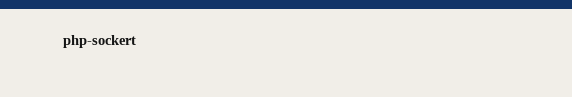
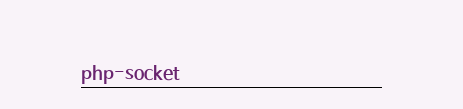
- php-sockert
+ php-socket

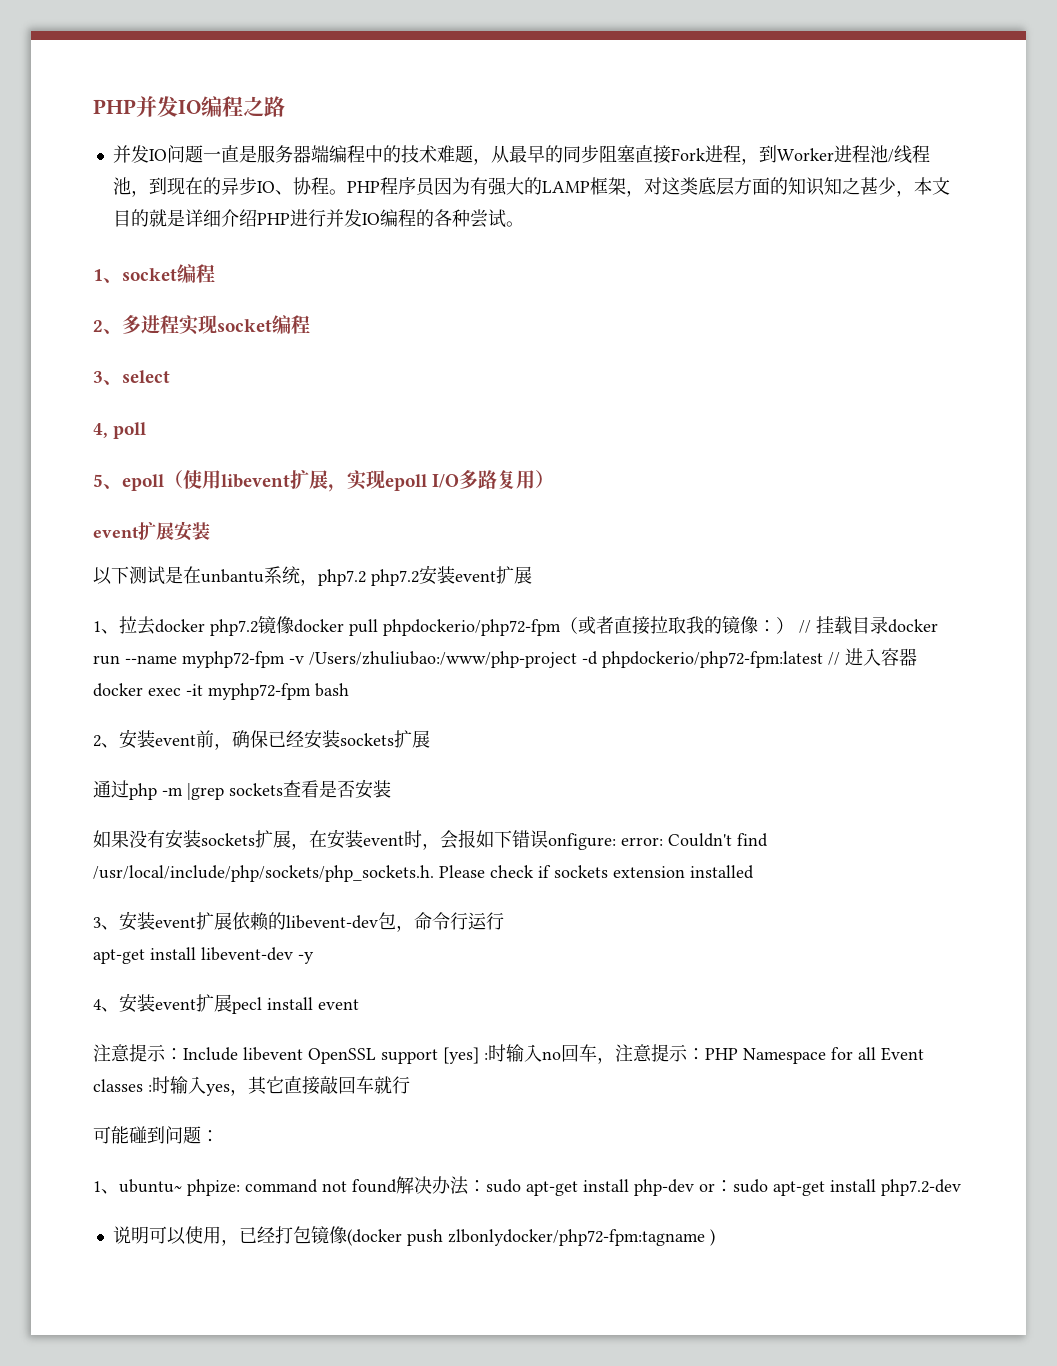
- php-socket
+ PHP并发IO编程之路
+ 并发IO问题一直是服务器端编程中的技术难题，从最早的同步阻塞直接Fork进程，到Worker进程池/线程池，到现在的异步IO、协程。PHP程序员因为有强大的LAMP框架，对这类底层方面的知识知之甚少，本文目的就是详细介绍PHP进行并发IO编程的各种尝试。
+ 1、socket编程
+ 2、多进程实现socket编程
+ 3、select
+ 4, poll
+ 5、epoll（使用libevent扩展，实现epoll I/O多路复用）
+ event扩展安装
+ 以下测试是在unbantu系统，php7.2 php7.2安装event扩展
+ 1、拉去docker php7.2镜像docker pull phpdockerio/php72-fpm（或者直接拉取我的镜像：） // 挂载目录docker run --name myphp72-fpm -v /Users/zhuliubao:/www/php-project -d phpdockerio/php72-fpm:latest // 进入容器docker exec -it myphp72-fpm bash
+ 2、安装event前，确保已经安装sockets扩展
+ 通过php -m |grep sockets查看是否安装
+ 如果没有安装sockets扩展，在安装event时，会报如下错误onfigure: error: Couldn't find /usr/local/include/php/sockets/php_sockets.h. Please check if sockets extension installed
+ 3、安装event扩展依赖的libevent-dev包，命令行运行
+ apt-get install libevent-dev -y
+ 4、安装event扩展pecl install event
+ 注意提示：Include libevent OpenSSL support [yes] :时输入no回车，注意提示：PHP Namespace for all Event classes :时输入yes，其它直接敲回车就行
+ 可能碰到问题：
+ 1、ubuntu~ phpize: command not found解决办法：sudo apt-get install php-dev or：sudo apt-get install php7.2-dev
+ 说明可以使用，已经打包镜像(docker push zlbonlydocker/php72-fpm:tagname )

